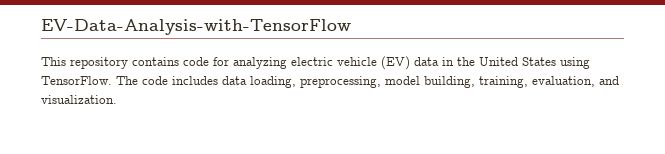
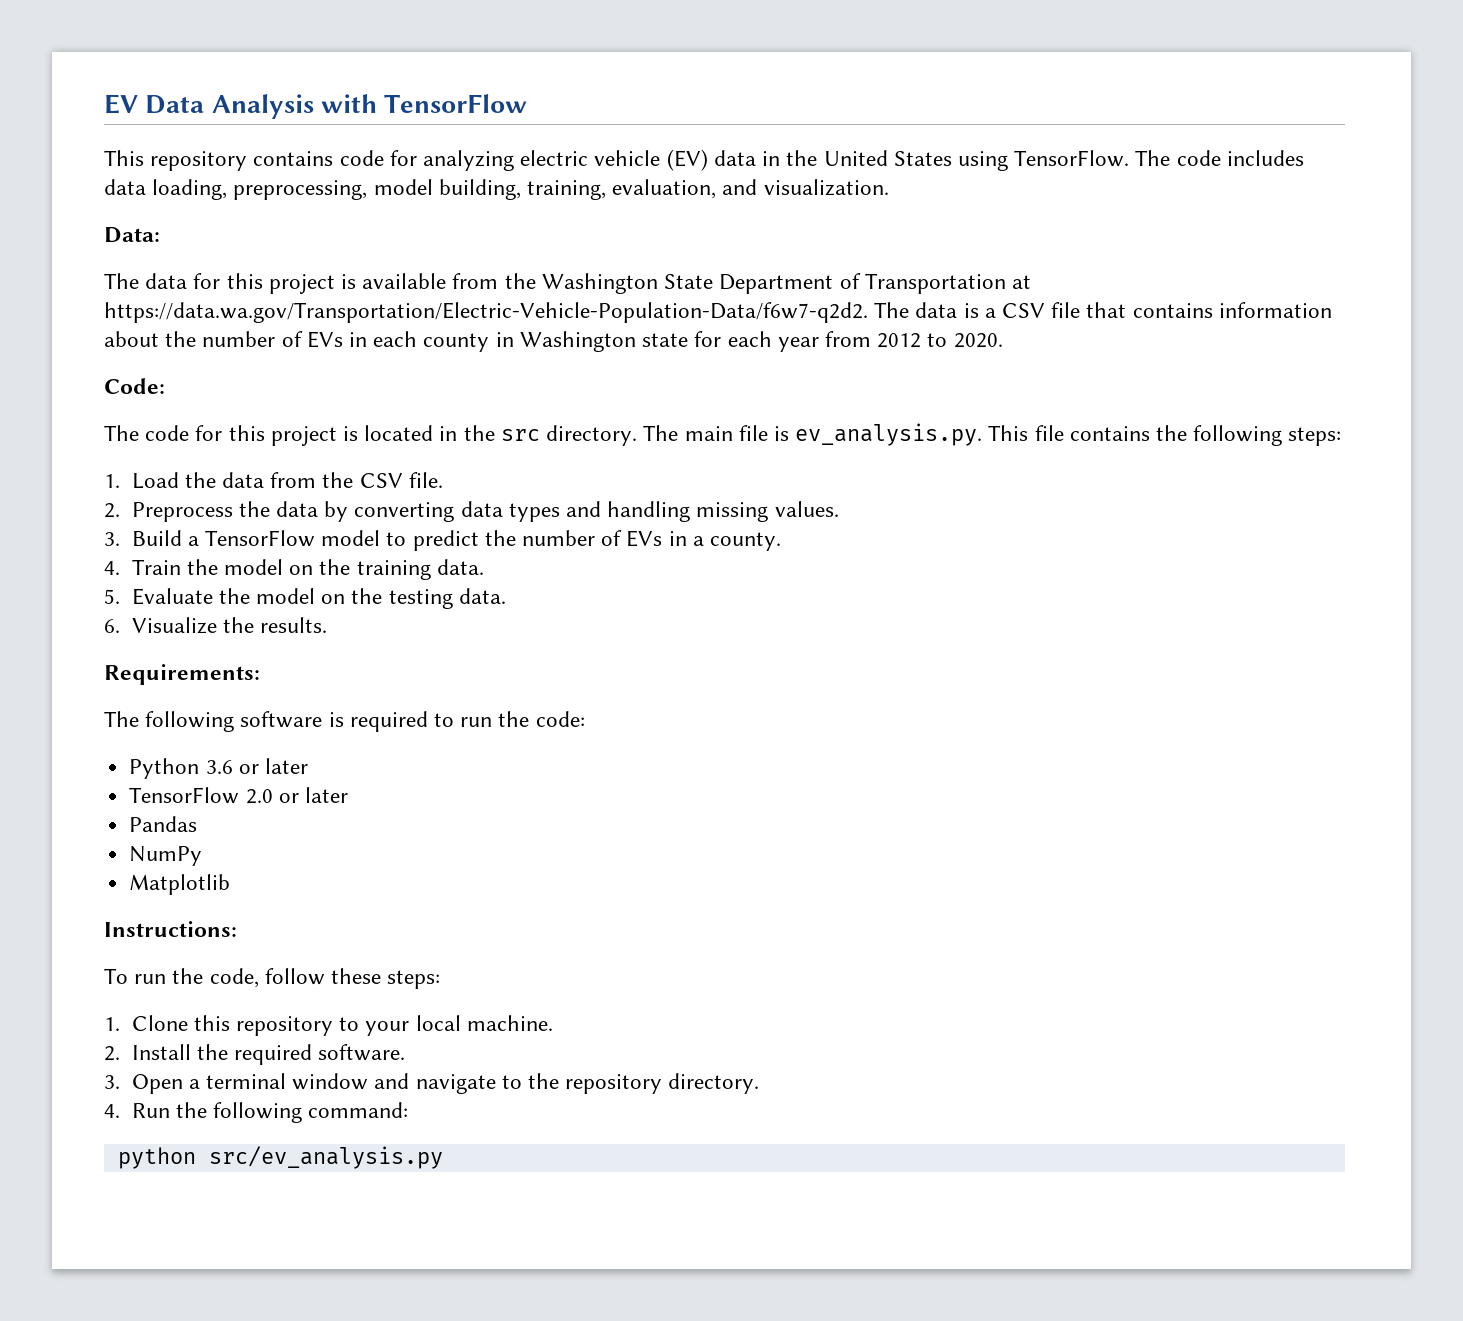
- EV-Data-Analysis-with-TensorFlow
+ EV Data Analysis with TensorFlow
+ Data:
+ The data for this project is available from the Washington State Department of Transportation at https://data.wa.gov/Transportation/Electric-Vehicle-Population-Data/f6w7-q2d2. The data is a CSV file that contains information about the number of EVs in each county in Washington state for each year from 2012 to 2020.
+ Code:
+ The code for this project is located in the src directory. The main file is ev_analysis.py. This file contains the following steps:
+ 1. Load the data from the CSV file.
+ 2. Preprocess the data by converting data types and handling missing values.
+ 3. Build a TensorFlow model to predict the number of EVs in a county.
+ 4. Train the model on the training data.
+ 5. Evaluate the model on the testing data.
+ 6. Visualize the results.
+ Requirements:
+ The following software is required to run the code:
+ Python 3.6 or later
+ TensorFlow 2.0 or later
+ Pandas
+ NumPy
+ Matplotlib
+ Instructions:
+ To run the code, follow these steps:
+ 1. Clone this repository to your local machine.
+ 2. Install the required software.
+ 3. Open a terminal window and navigate to the repository directory.
+ 4. Run the following command:
+ python src/ev_analysis.py

